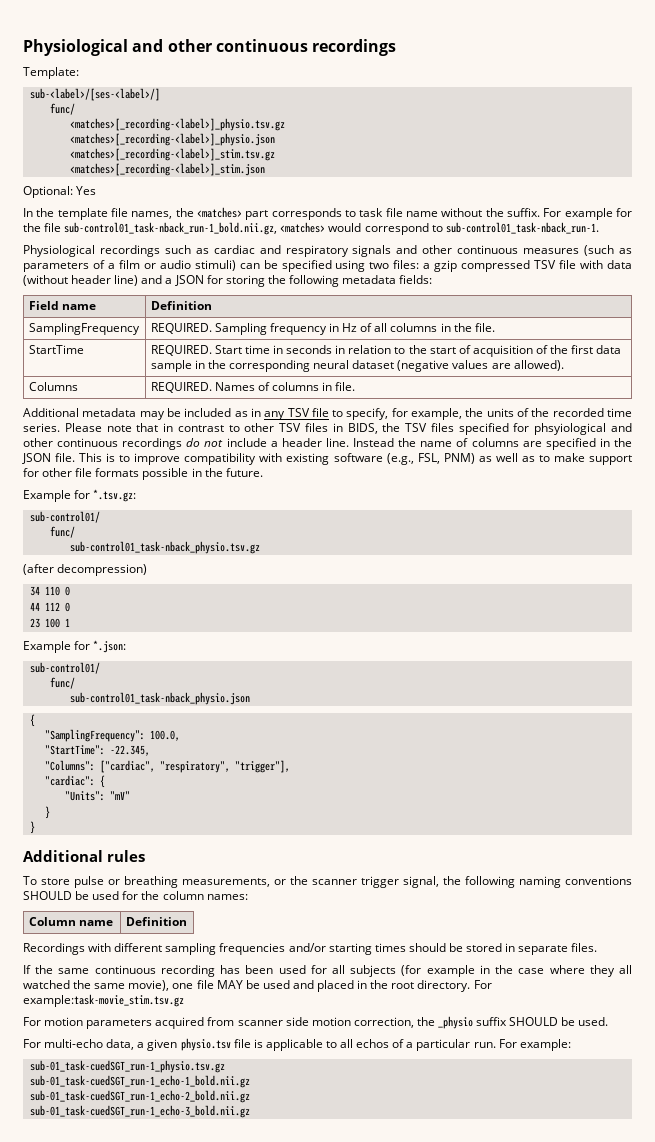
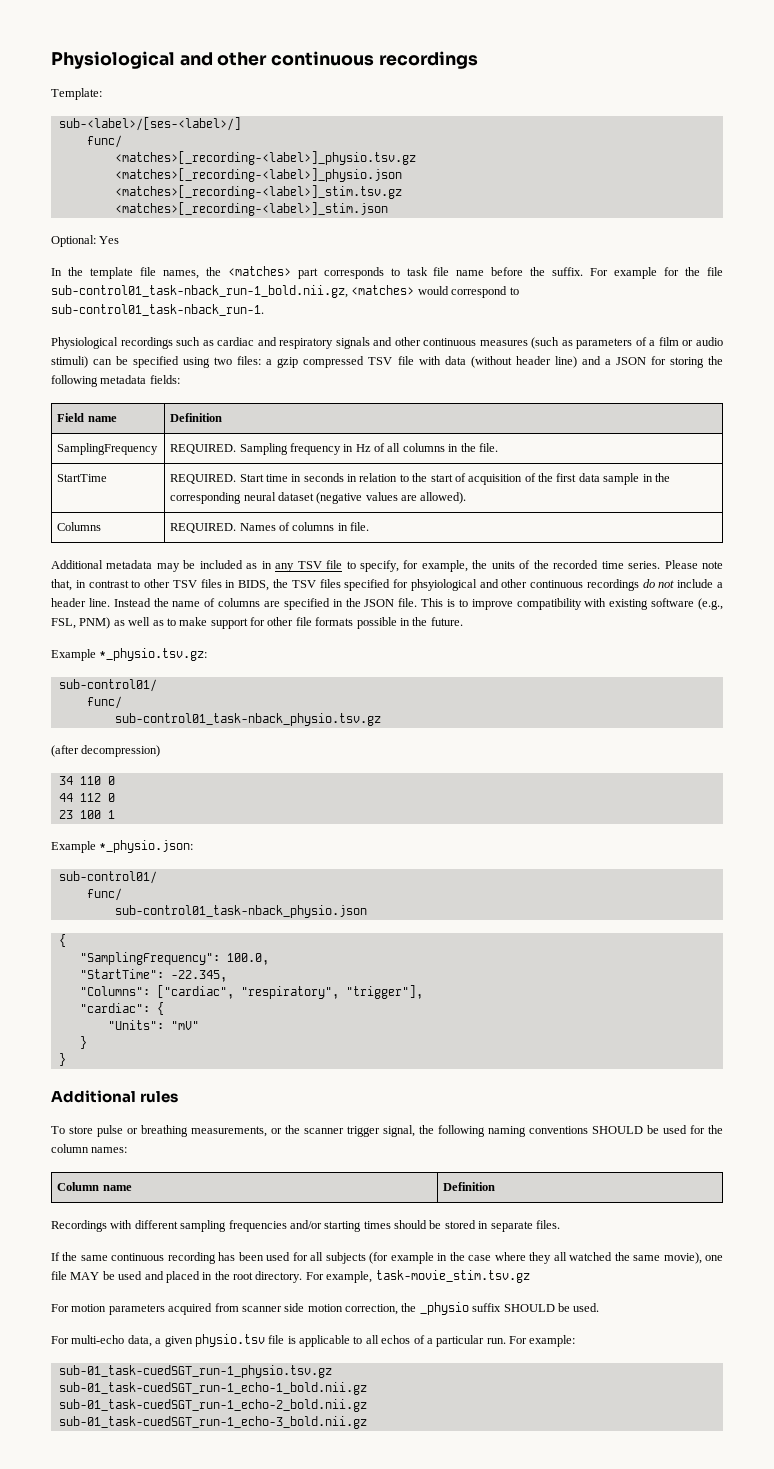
- In the template file names, the <matches> part corresponds to task file name without the suffix.
+ In the template file names, the <matches> part corresponds to task file name before the suffix.
- Please note that in contrast to other TSV files in BIDS, the TSV files specified for phsyiological and other continuous recordings do not include a header line.
+ Please note that, in contrast to other TSV files in BIDS, the TSV files specified for phsyiological and other continuous recordings do not include a header line.
- Example for *.tsv.gz:
+ Example *_physio.tsv.gz:
- Example for *.json:
+ Example *_physio.json:
- For example:task-movie_stim.tsv.gz
+ For example, task-movie_stim.tsv.gz

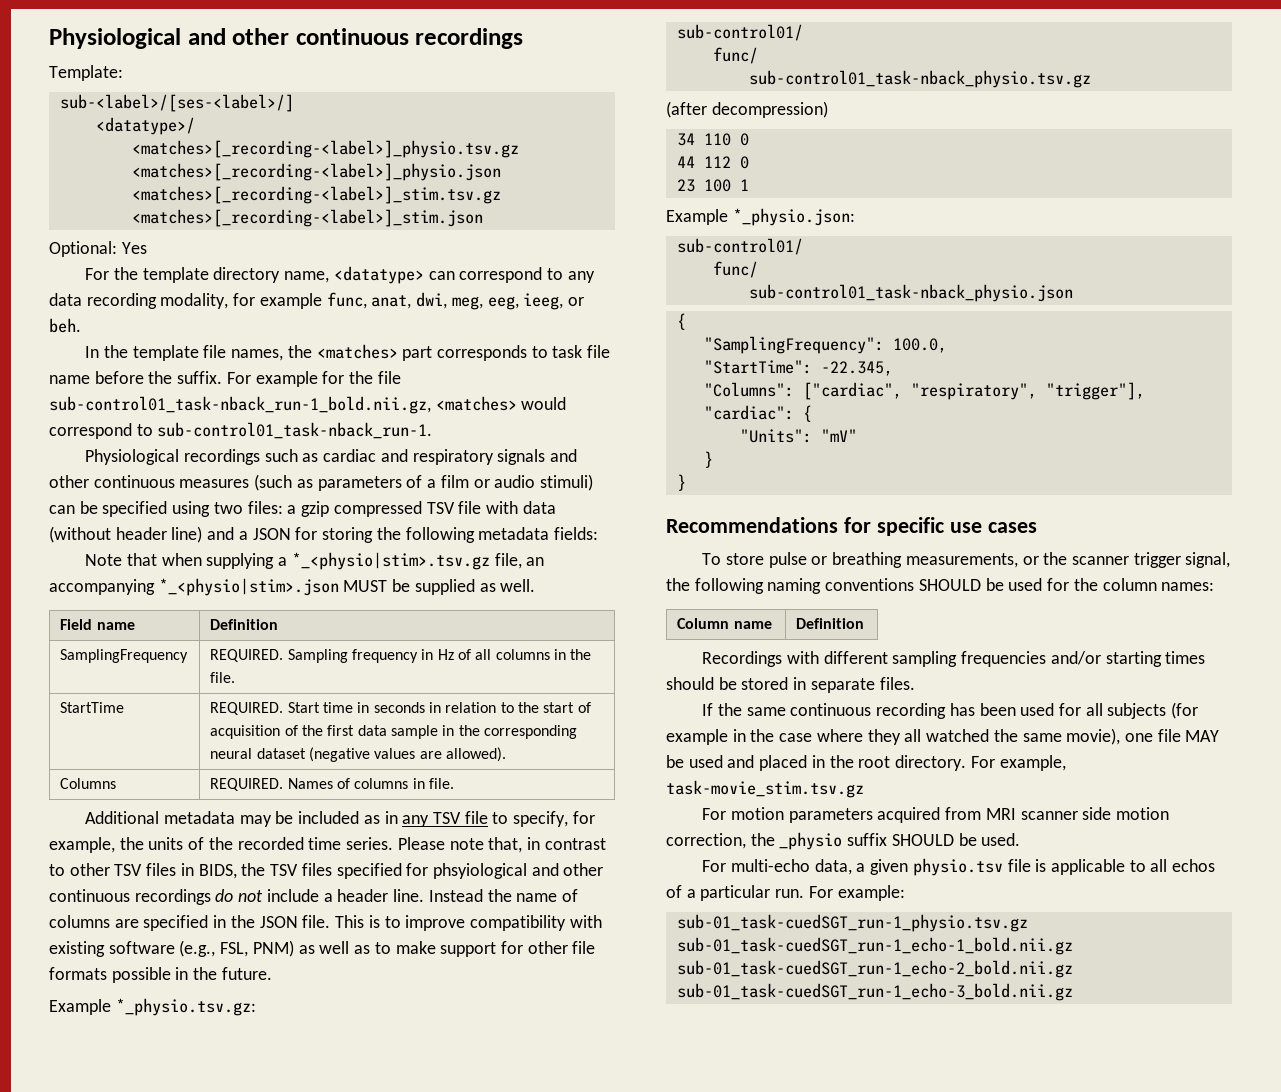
  sub-<label>/[ses-<label>/]
- func/
+ <datatype>/
+ For the template directory name, <datatype> can correspond to any data recording modality, for example func, anat, dwi, meg, eeg, ieeg, or beh.
+ Note that when supplying a *_<physio|stim>.tsv.gz file, an accompanying *_<physio|stim>.json MUST be supplied as well.
- Additional rules
+ Recommendations for specific use cases
- For motion parameters acquired from scanner side motion correction, the _physio suffix SHOULD be used.
+ For motion parameters acquired from MRI scanner side motion correction, the _physio suffix SHOULD be used.

